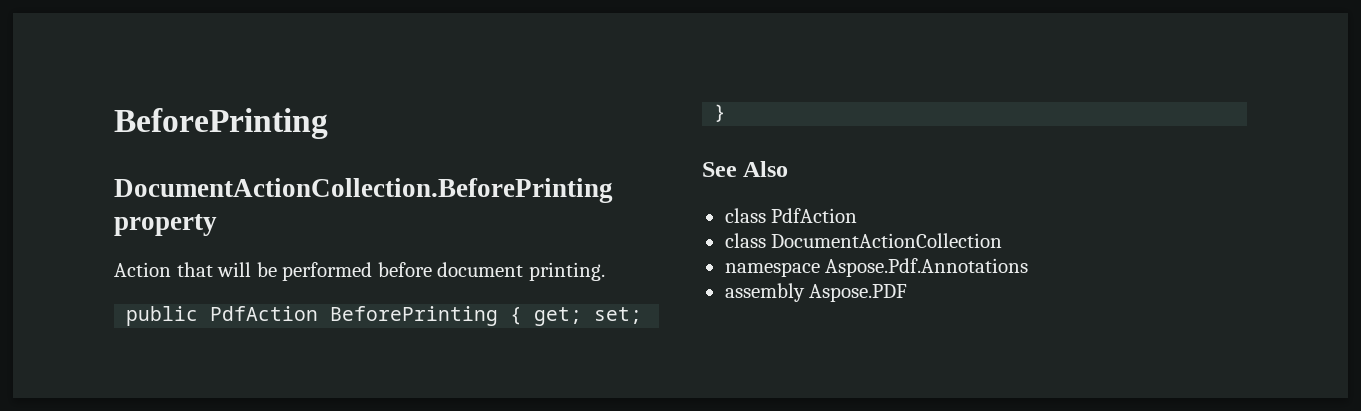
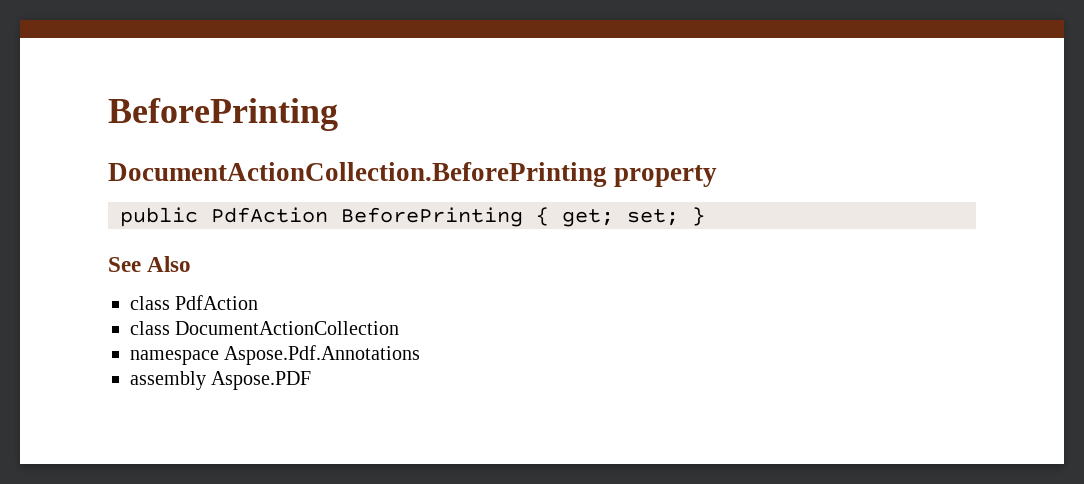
- Action that will be performed before document printing.

